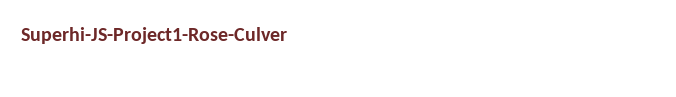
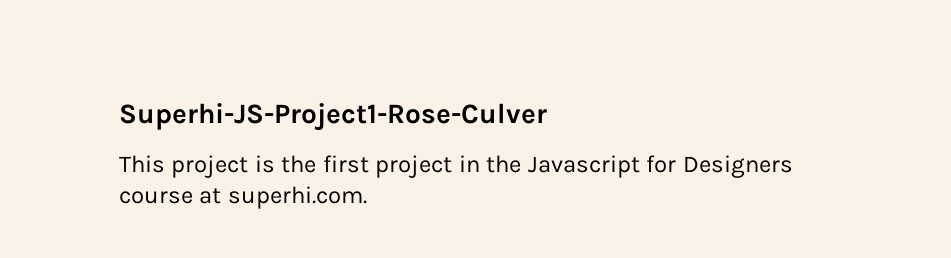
+ This project is the first project in the Javascript for Designers course at superhi.com.

